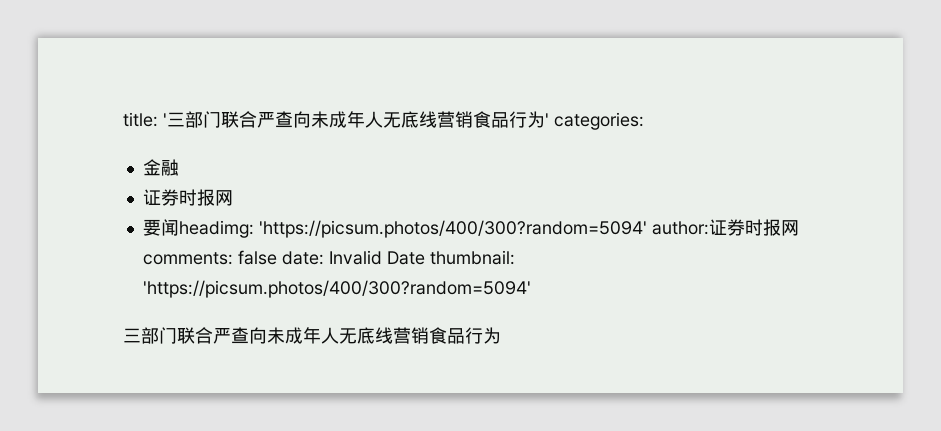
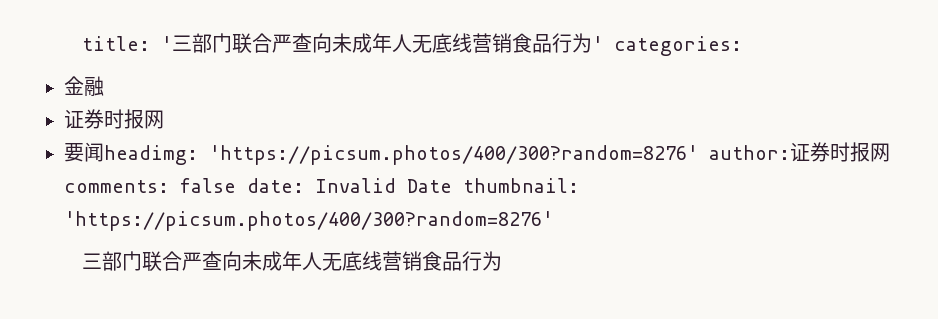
- 要闻headimg: 'https://picsum.photos/400/300?random=5094' author:证券时报网comments: false date: Invalid Date thumbnail: 'https://picsum.photos/400/300?random=5094'
+ 要闻headimg: 'https://picsum.photos/400/300?random=8276' author:证券时报网comments: false date: Invalid Date thumbnail: 'https://picsum.photos/400/300?random=8276'

